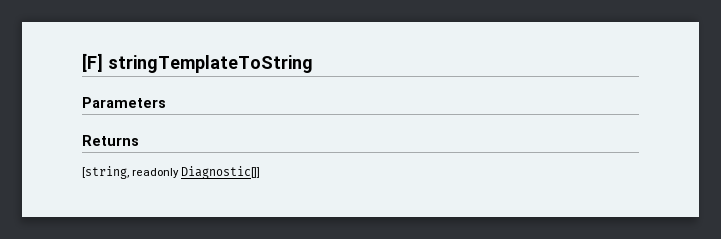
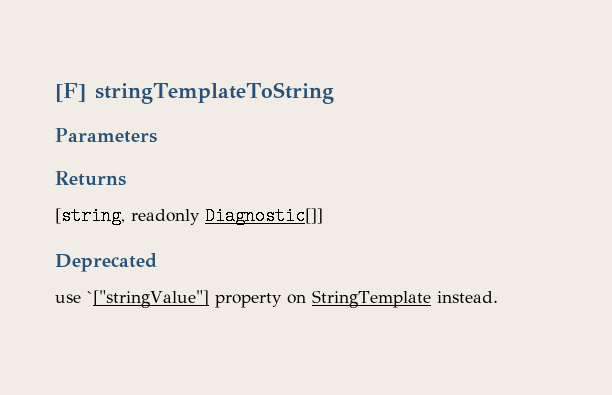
+ Deprecated
+ use `["stringValue"] property on StringTemplate instead.

